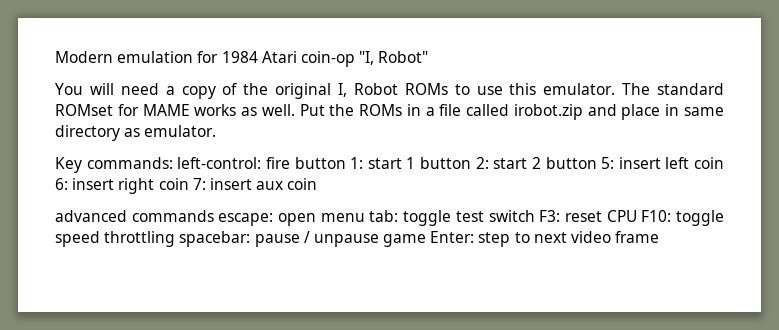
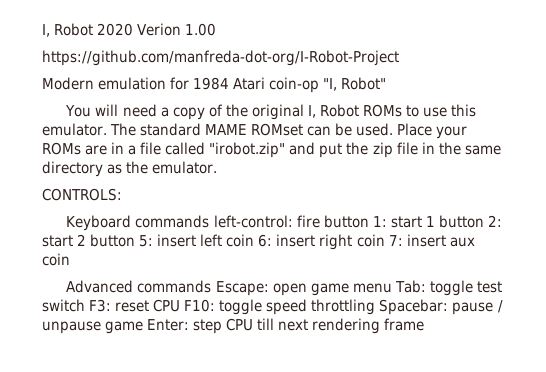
+ I, Robot 2020 Verion 1.00
+ https://github.com/manfreda-dot-org/I-Robot-Project
- The standard ROMset for MAME works as well. Put the ROMs in a file called irobot.zip and place in same directory as emulator.
+ The standard MAME ROMset can be used. Place your ROMs are in a file called "irobot.zip" and put the zip file in the same directory as the emulator.
- Key commands: left-control: fire button 1: start 1 button 2: start 2 button 5: insert left coin 6: insert right coin 7: insert aux coin
+ CONTROLS:
+ Keyboard commands left-control: fire button 1: start 1 button 2: start 2 button 5: insert left coin 6: insert right coin 7: insert aux coin
- advanced commands escape: open menu tab: toggle test switch F3: reset CPU F10: toggle speed throttling spacebar: pause / unpause game Enter: step to next video frame
+ Advanced commands Escape: open game menu Tab: toggle test switch F3: reset CPU F10: toggle speed throttling Spacebar: pause / unpause game Enter: step CPU till next rendering frame

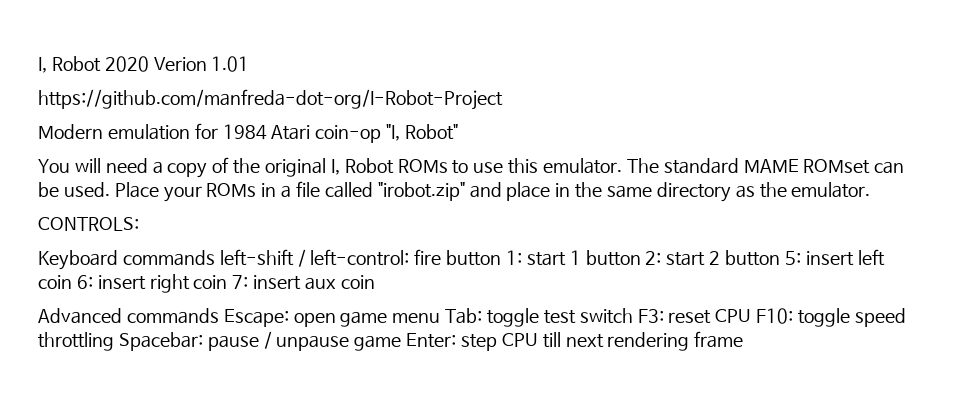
- I, Robot 2020 Verion 1.00
+ I, Robot 2020 Verion 1.01
- Place your ROMs are in a file called "irobot.zip" and put the zip file in the same directory as the emulator.
+ Place your ROMs in a file called "irobot.zip" and place in the same directory as the emulator.
- Keyboard commands left-control: fire button 1: start 1 button 2: start 2 button 5: insert left coin 6: insert right coin 7: insert aux coin
+ Keyboard commands left-shift / left-control: fire button 1: start 1 button 2: start 2 button 5: insert left coin 6: insert right coin 7: insert aux coin

